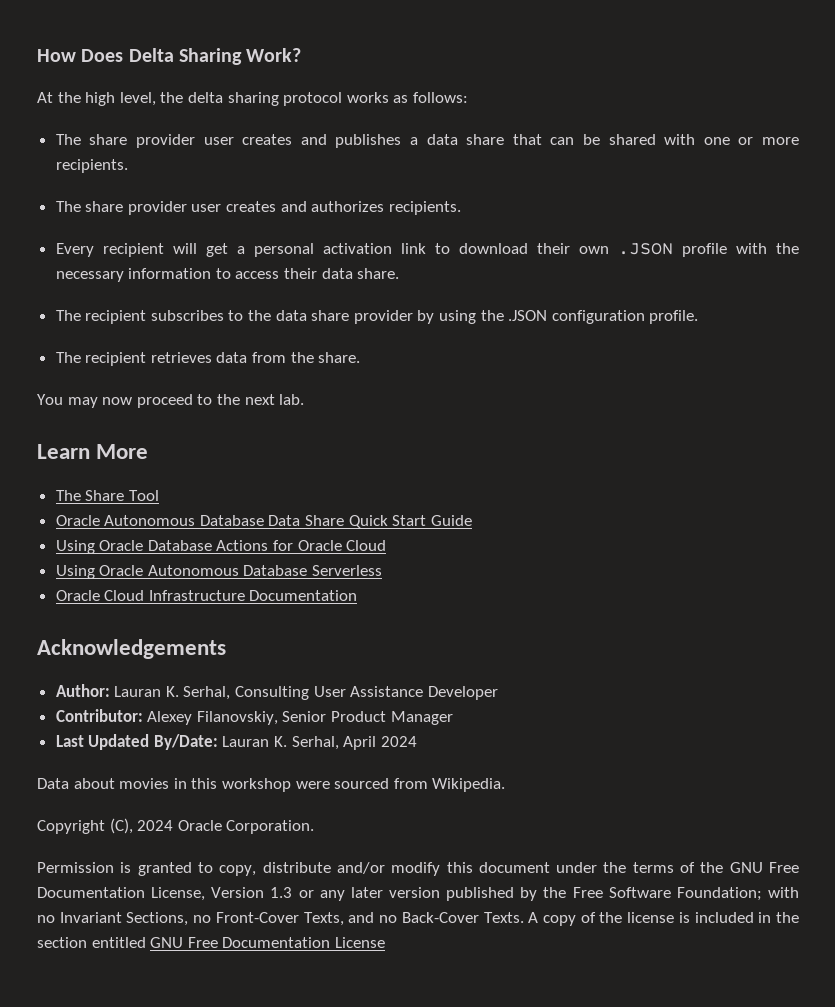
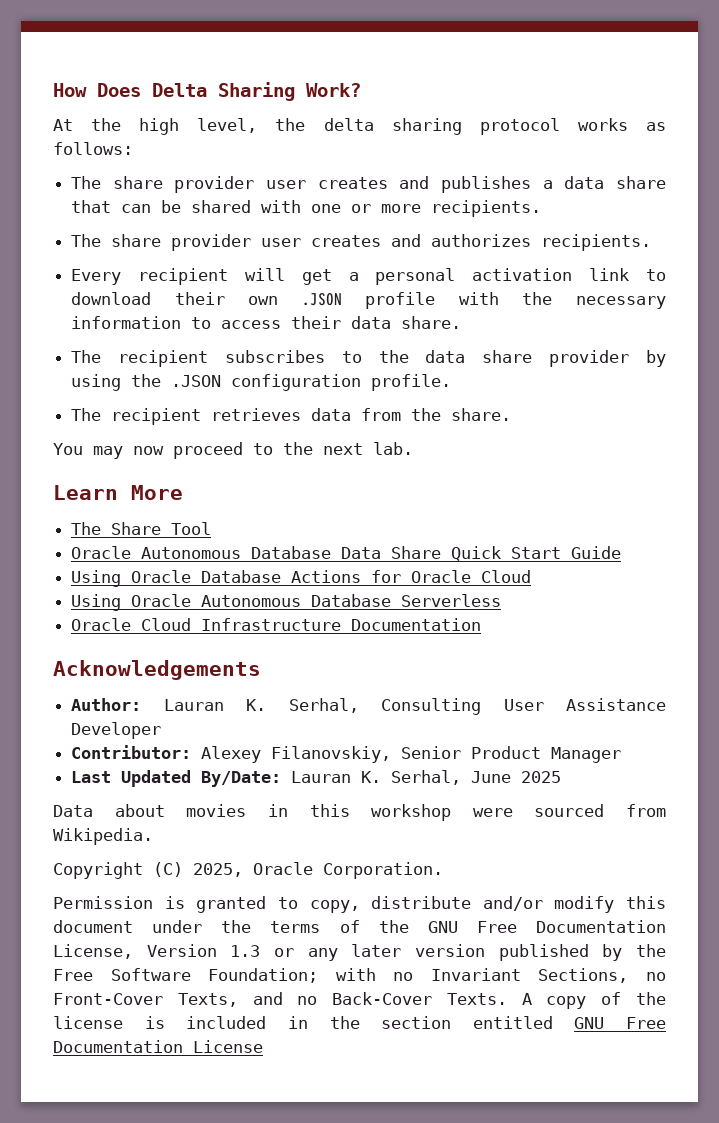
- Last Updated By/Date: Lauran K. Serhal, April 2024
+ Last Updated By/Date: Lauran K. Serhal, June 2025
- Copyright (C), 2024 Oracle Corporation.
+ Copyright (C) 2025, Oracle Corporation.

